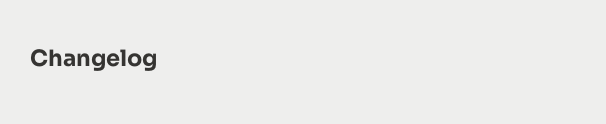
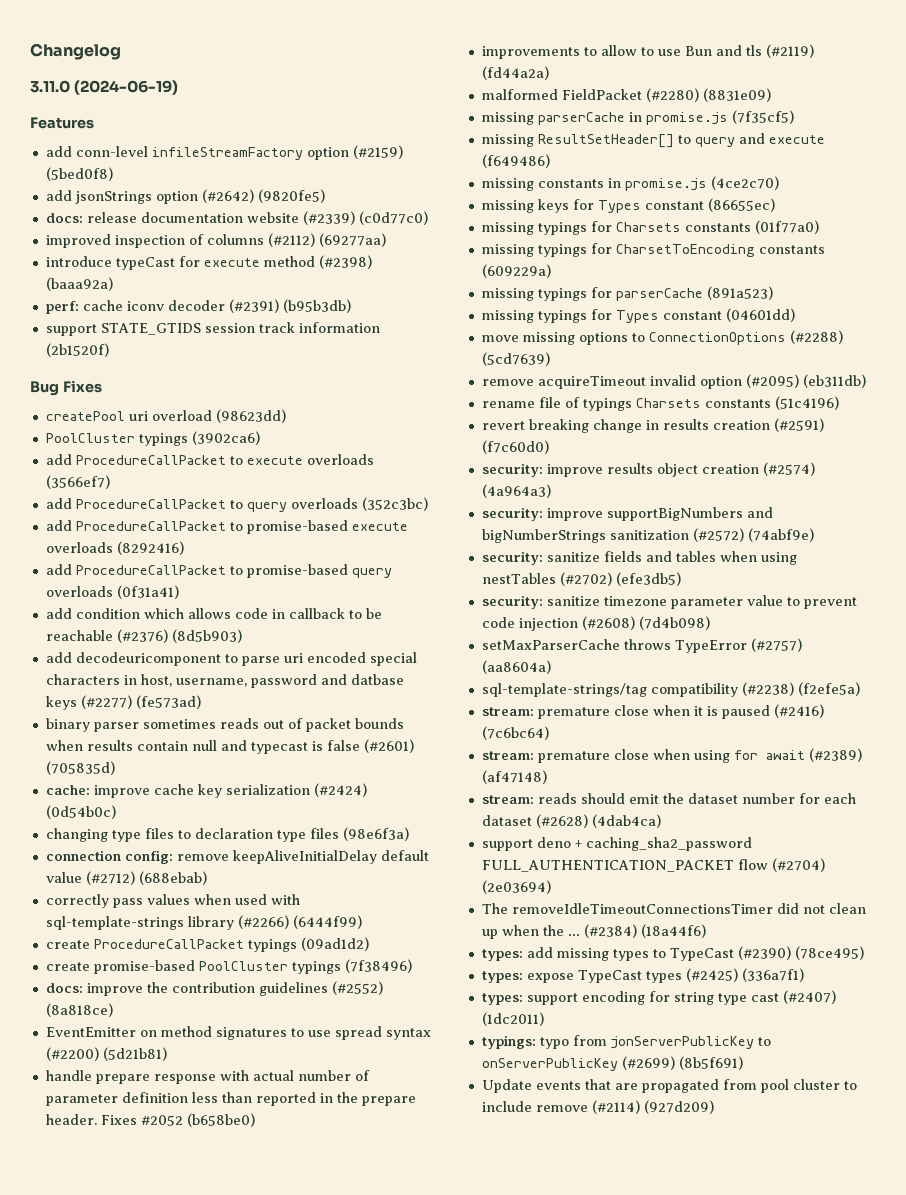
+ 3.11.0 (2024-06-19)
+ Features
+ add conn-level infileStreamFactory option (#2159) (5bed0f8)
+ add jsonStrings option (#2642) (9820fe5)
+ docs: release documentation website (#2339) (c0d77c0)
+ improved inspection of columns (#2112) (69277aa)
+ introduce typeCast for execute method (#2398) (baaa92a)
+ perf: cache iconv decoder (#2391) (b95b3db)
+ support STATE_GTIDS session track information (2b1520f)
+ Bug Fixes
+ createPool uri overload (98623dd)
+ PoolCluster typings (3902ca6)
+ add ProcedureCallPacket to execute overloads (3566ef7)
+ add ProcedureCallPacket to query overloads (352c3bc)
+ add ProcedureCallPacket to promise-based execute overloads (8292416)
+ add ProcedureCallPacket to promise-based query overloads (0f31a41)
+ add condition which allows code in callback to be reachable (#2376) (8d5b903)
+ add decodeuricomponent to parse uri encoded special characters in host, username, password and datbase keys (#2277) (fe573ad)
+ binary parser sometimes reads out of packet bounds when results contain null and typecast is false (#2601) (705835d)
+ cache: improve cache key serialization (#2424) (0d54b0c)
+ changing type files to declaration type files (98e6f3a)
+ connection config: remove keepAliveInitialDelay default value (#2712) (688ebab)
+ correctly pass values when used with sql-template-strings library (#2266) (6444f99)
+ create ProcedureCallPacket typings (09ad1d2)
+ create promise-based PoolCluster typings (7f38496)
+ docs: improve the contribution guidelines (#2552) (8a818ce)
+ EventEmitter on method signatures to use spread syntax (#2200) (5d21b81)
+ handle prepare response with actual number of parameter definition less than reported in the prepare header. Fixes #2052 (b658be0)
+ improvements to allow to use Bun and tls (#2119) (fd44a2a)
+ malformed FieldPacket (#2280) (8831e09)
+ missing parserCache in promise.js (7f35cf5)
+ missing ResultSetHeader[] to query and execute (f649486)
+ missing constants in promise.js (4ce2c70)
+ missing keys for Types constant (86655ec)
+ missing typings for Charsets constants (01f77a0)
+ missing typings for CharsetToEncoding constants (609229a)
+ missing typings for parserCache (891a523)
+ missing typings for Types constant (04601dd)
+ move missing options to ConnectionOptions (#2288) (5cd7639)
+ remove acquireTimeout invalid option (#2095) (eb311db)
+ rename file of typings Charsets constants (51c4196)
+ revert breaking change in results creation (#2591) (f7c60d0)
+ security: improve results object creation (#2574) (4a964a3)
+ security: improve supportBigNumbers and bigNumberStrings sanitization (#2572) (74abf9e)
+ security: sanitize fields and tables when using nestTables (#2702) (efe3db5)
+ security: sanitize timezone parameter value to prevent code injection (#2608) (7d4b098)
+ setMaxParserCache throws TypeError (#2757) (aa8604a)
+ sql-template-strings/tag compatibility (#2238) (f2efe5a)
+ stream: premature close when it is paused (#2416) (7c6bc64)
+ stream: premature close when using for await (#2389) (af47148)
+ stream: reads should emit the dataset number for each dataset (#2628) (4dab4ca)
+ support deno + caching_sha2_password FULL_AUTHENTICATION_PACKET flow (#2704) (2e03694)
+ The removeIdleTimeoutConnectionsTimer did not clean up when the … (#2384) (18a44f6)
+ types: add missing types to TypeCast (#2390) (78ce495)
+ types: expose TypeCast types (#2425) (336a7f1)
+ types: support encoding for string type cast (#2407) (1dc2011)
+ typings: typo from jonServerPublicKey to onServerPublicKey (#2699) (8b5f691)
+ Update events that are propagated from pool cluster to include remove (#2114) (927d209)

